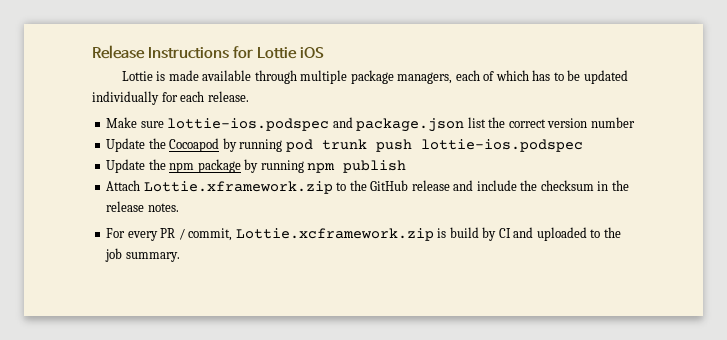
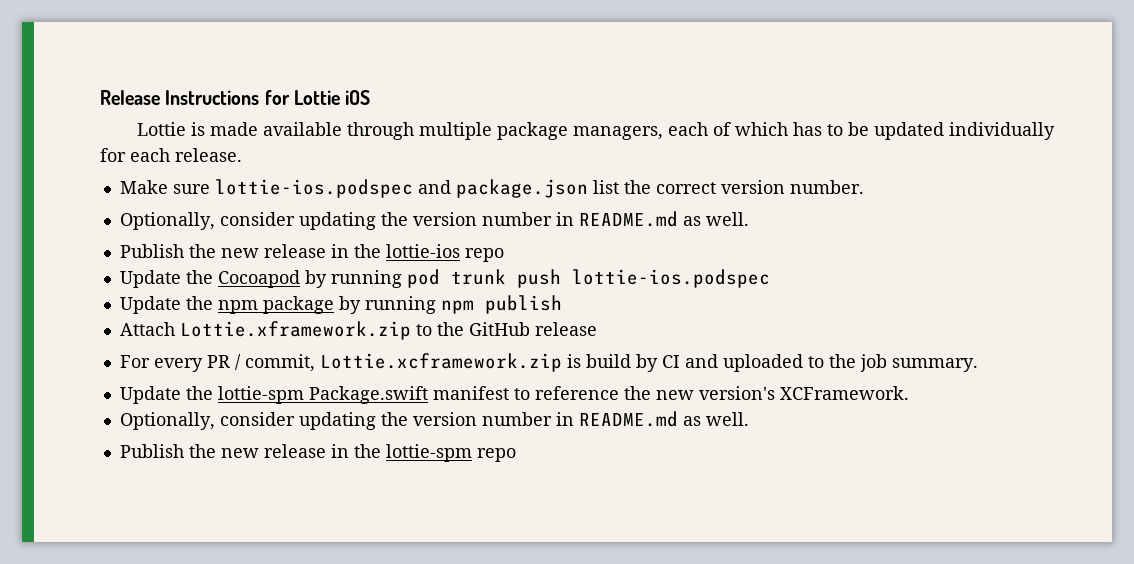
- Make sure lottie-ios.podspec and package.json list the correct version number
+ Make sure lottie-ios.podspec and package.json list the correct version number.
+ Optionally, consider updating the version number in README.md as well.
+ Publish the new release in the lottie-ios repo
- Attach Lottie.xframework.zip to the GitHub release and include the checksum in the release notes.
+ Attach Lottie.xframework.zip to the GitHub release
+ Update the lottie-spm Package.swift manifest to reference the new version's XCFramework.
+ Optionally, consider updating the version number in README.md as well.
+ Publish the new release in the lottie-spm repo

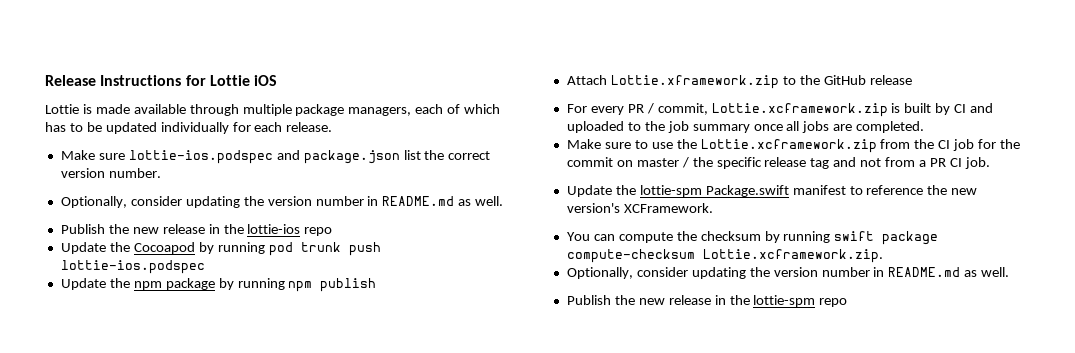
- For every PR / commit, Lottie.xcframework.zip is build by CI and uploaded to the job summary.
+ For every PR / commit, Lottie.xcframework.zip is built by CI and uploaded to the job summary once all jobs are completed.
+ Make sure to use the Lottie.xcframework.zip from the CI job for the commit on master / the specific release tag and not from a PR CI job.
+ You can compute the checksum by running swift package compute-checksum Lottie.xcframework.zip.

